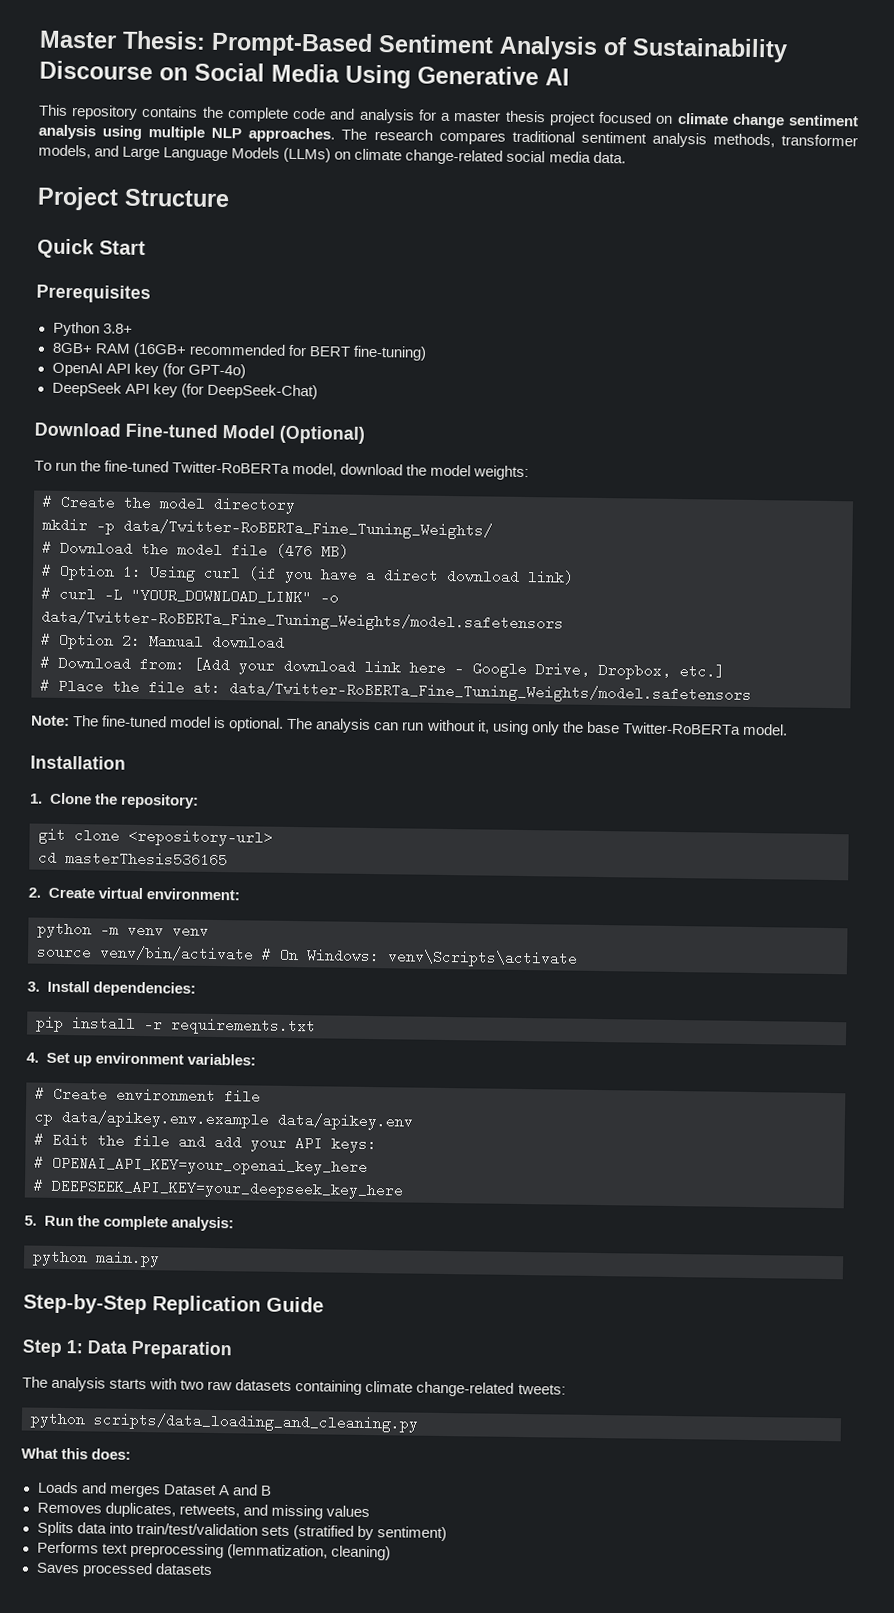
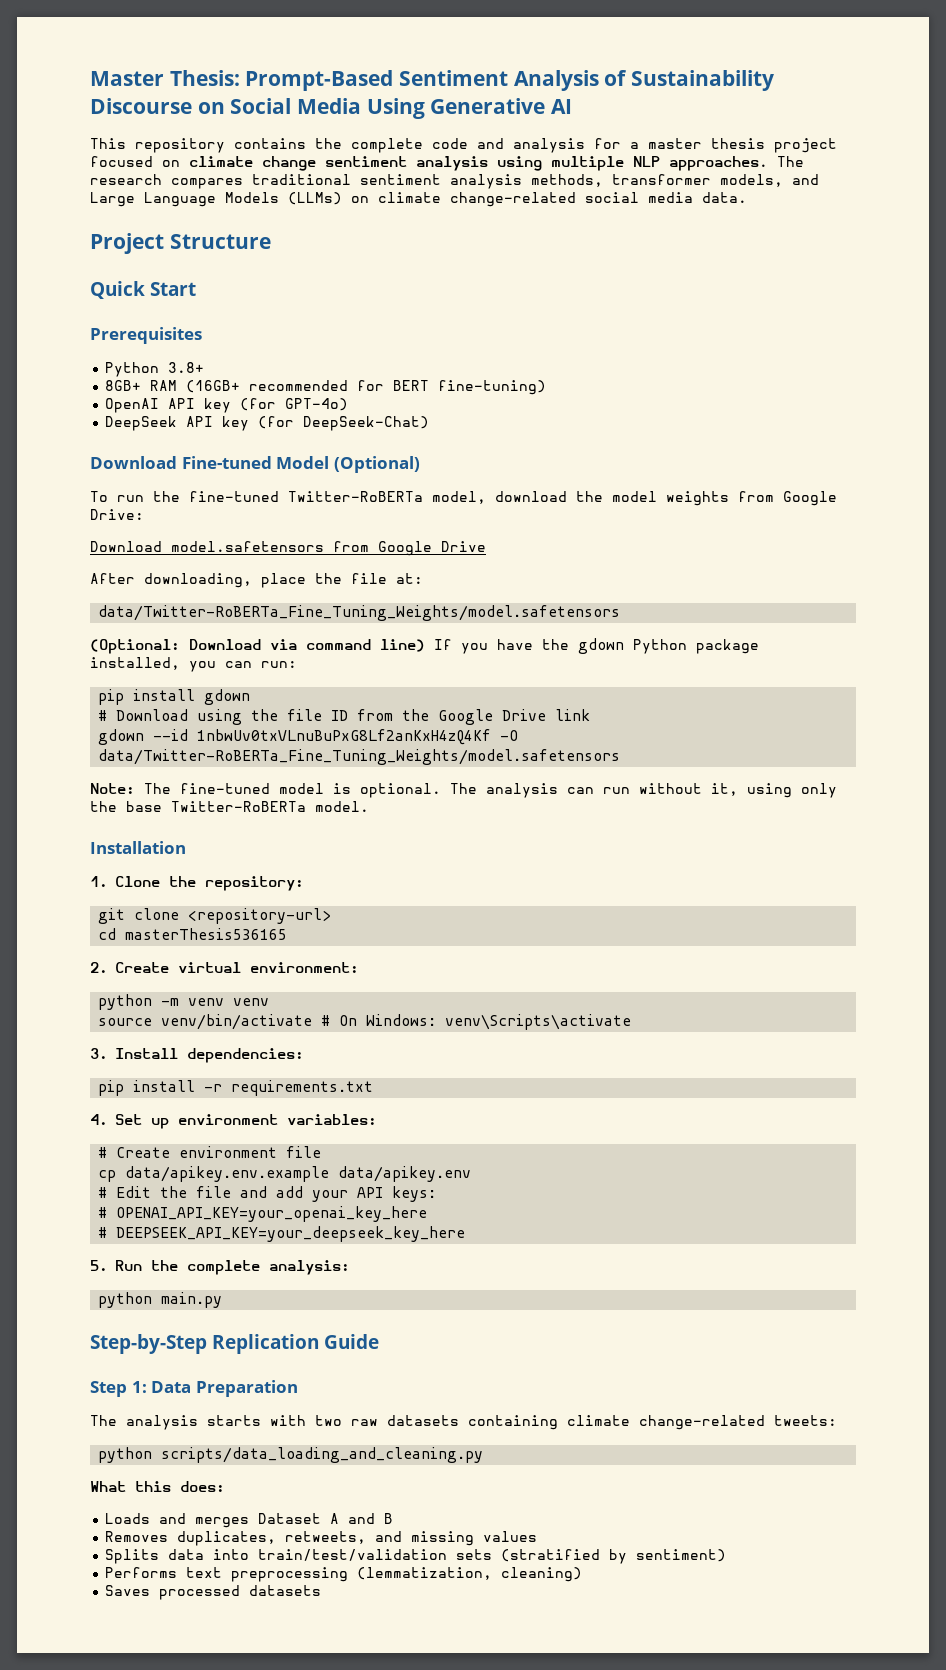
- To run the fine-tuned Twitter-RoBERTa model, download the model weights:
- # Create the model directory
- mkdir -p data/Twitter-RoBERTa_Fine_Tuning_Weights/
- # Download the model file (476 MB)
- # Option 1: Using curl (if you have a direct download link)
- # curl -L "YOUR_DOWNLOAD_LINK" -o data/Twitter-RoBERTa_Fine_Tuning_Weights/model.safetensors
- # Option 2: Manual download
- # Download from: [Add your download link here - Google Drive, Dropbox, etc.]
- # Place the file at: data/Twitter-RoBERTa_Fine_Tuning_Weights/model.safetensors
+ To run the fine-tuned Twitter-RoBERTa model, download the model weights from Google Drive:
+ Download model.safetensors from Google Drive
+ After downloading, place the file at:
+ data/Twitter-RoBERTa_Fine_Tuning_Weights/model.safetensors
+ (Optional: Download via command line) If you have the gdown Python package installed, you can run:
+ pip install gdown
+ # Download using the file ID from the Google Drive link
+ gdown --id 1nbwUv0txVLnuBuPxG8Lf2anKxH4zQ4Kf -O data/Twitter-RoBERTa_Fine_Tuning_Weights/model.safetensors

